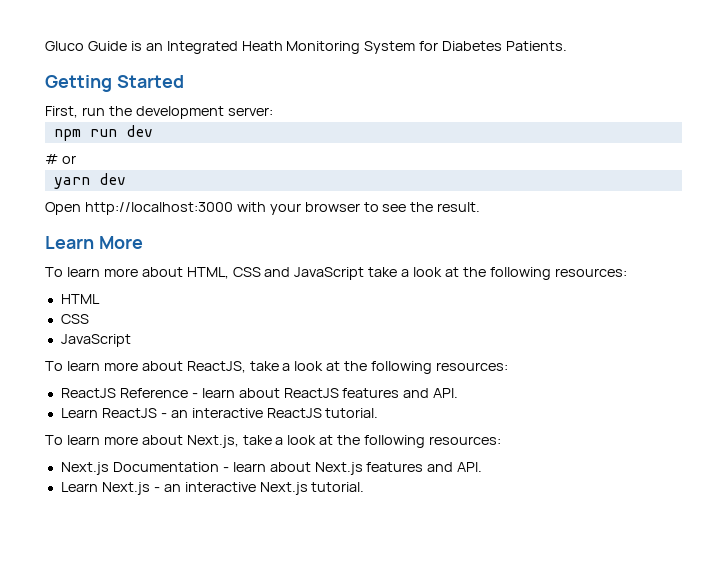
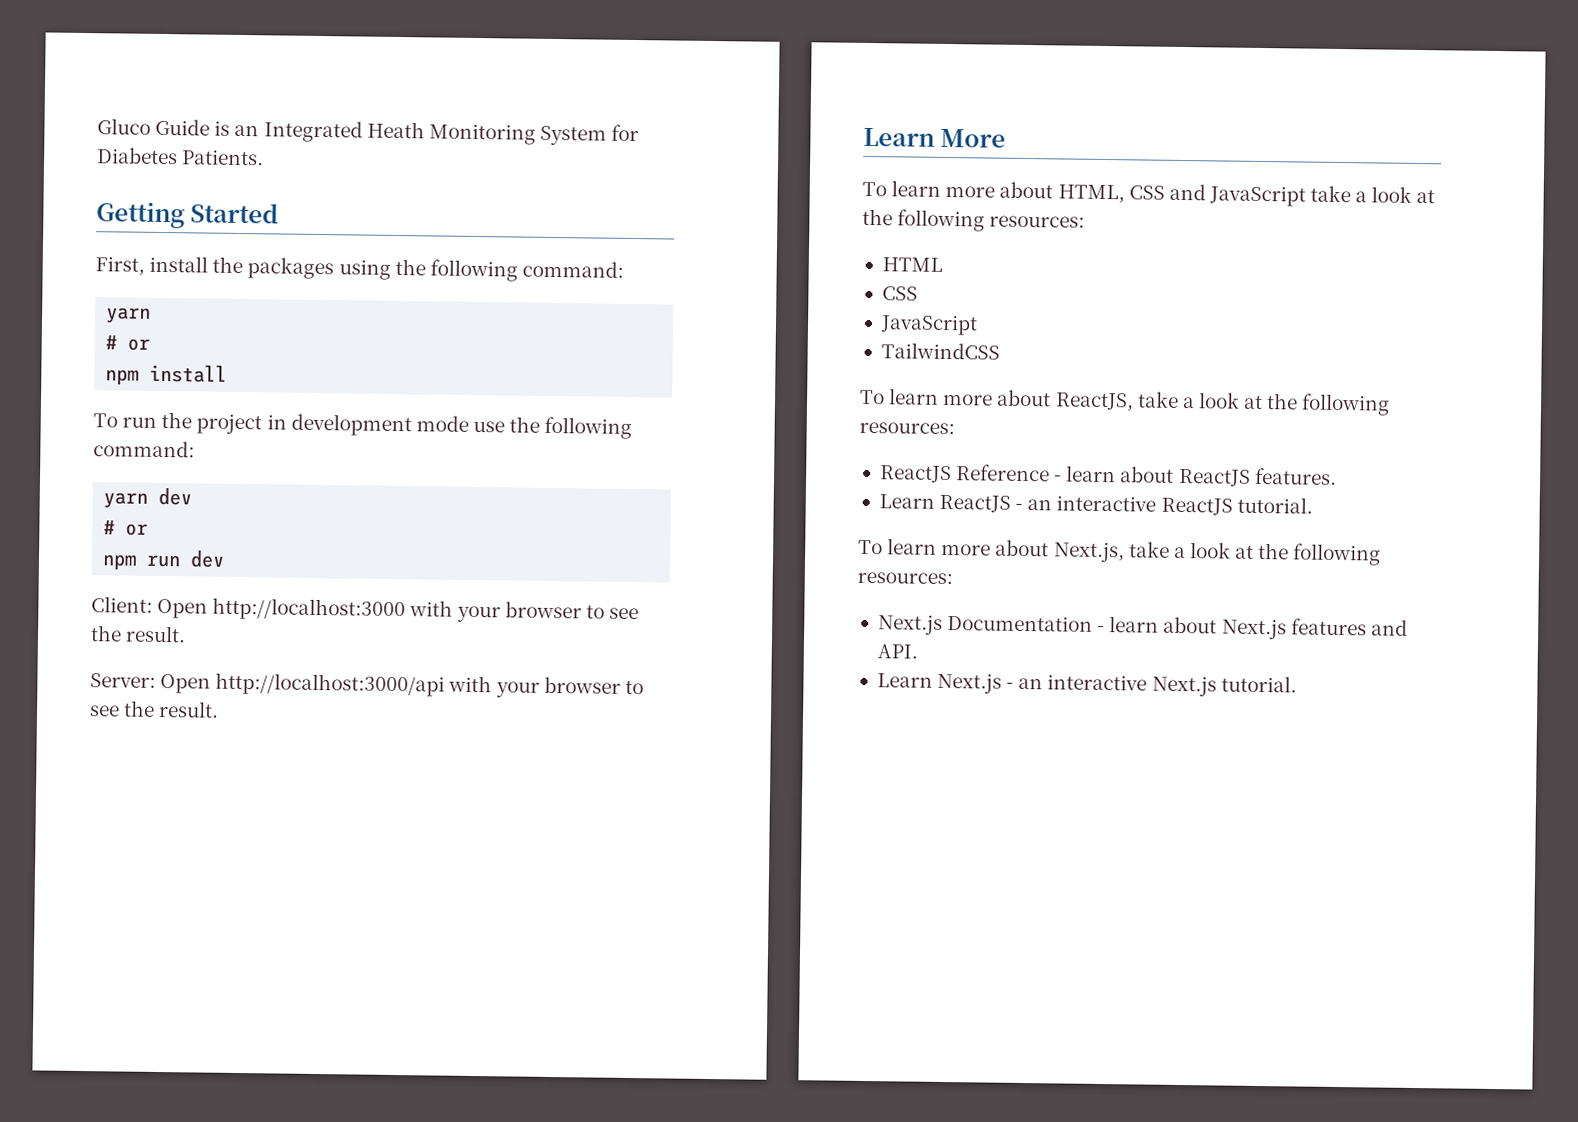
- First, run the development server:
+ First, install the packages using the following command:
+ yarn
+ # or
+ npm install
+ To run the project in development mode use the following command:
+ yarn dev
+ # or
- # or
- yarn dev
- Open http://localhost:3000 with your browser to see the result.
+ Client: Open http://localhost:3000 with your browser to see the result.
+ Server: Open http://localhost:3000/api with your browser to see the result.
+ TailwindCSS
- ReactJS Reference - learn about ReactJS features and API.
+ ReactJS Reference - learn about ReactJS features.

